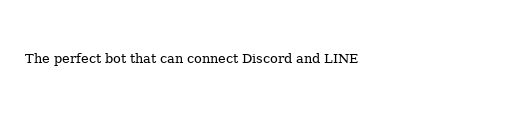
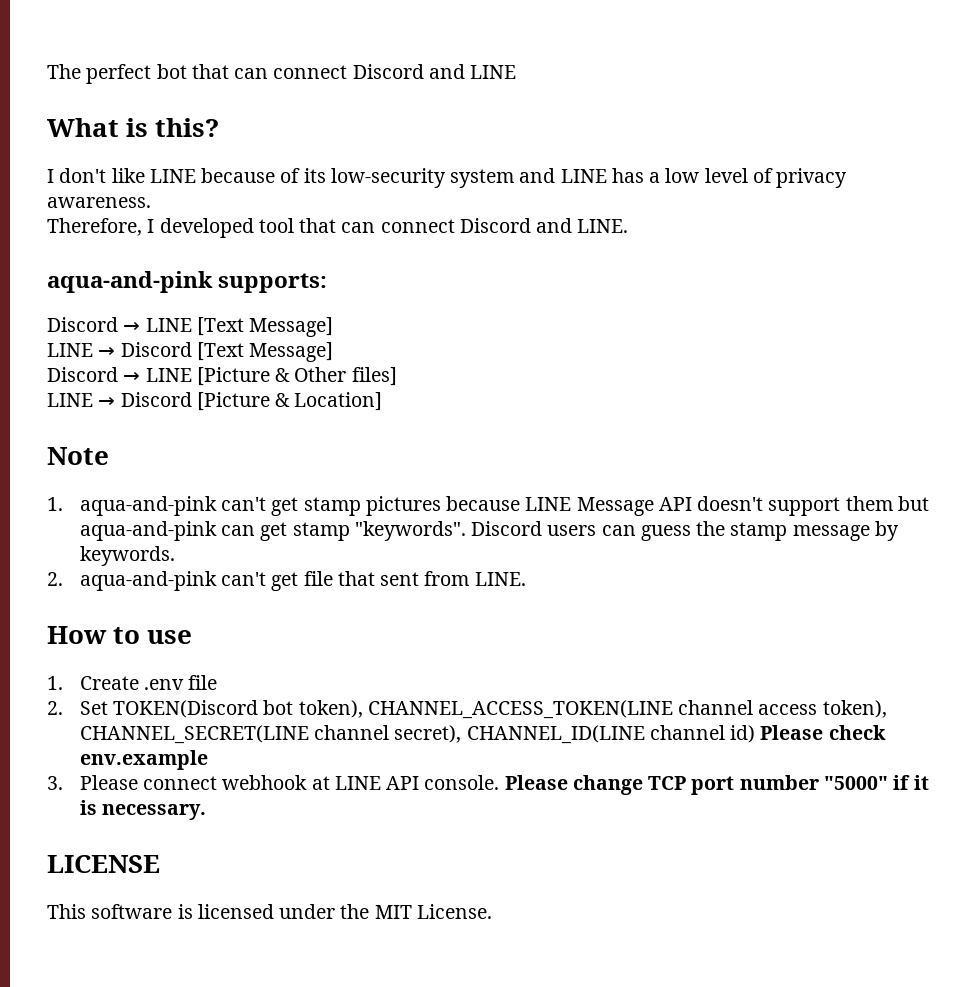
+ What is this?
+ I don't like LINE because of its low-security system and LINE has a low level of privacy awareness.
+ Therefore, I developed tool that can connect Discord and LINE.
+ aqua-and-pink supports:
+ Discord → LINE [Text Message]
+ LINE → Discord [Text Message]
+ Discord → LINE [Picture & Other files]
+ LINE → Discord [Picture & Location]
+ Note
+ 1. aqua-and-pink can't get stamp pictures because LINE Message API doesn't support them but aqua-and-pink can get stamp "keywords". Discord users can guess the stamp message by keywords.
+ 2. aqua-and-pink can't get file that sent from LINE.
+ How to use
+ 1. Create .env file
+ 2. Set TOKEN(Discord bot token), CHANNEL_ACCESS_TOKEN(LINE channel access token), CHANNEL_SECRET(LINE channel secret), CHANNEL_ID(LINE channel id) Please check env.example
+ 3. Please connect webhook at LINE API console. Please change TCP port number "5000" if it is necessary.
+ LICENSE
+ This software is licensed under the MIT License.

